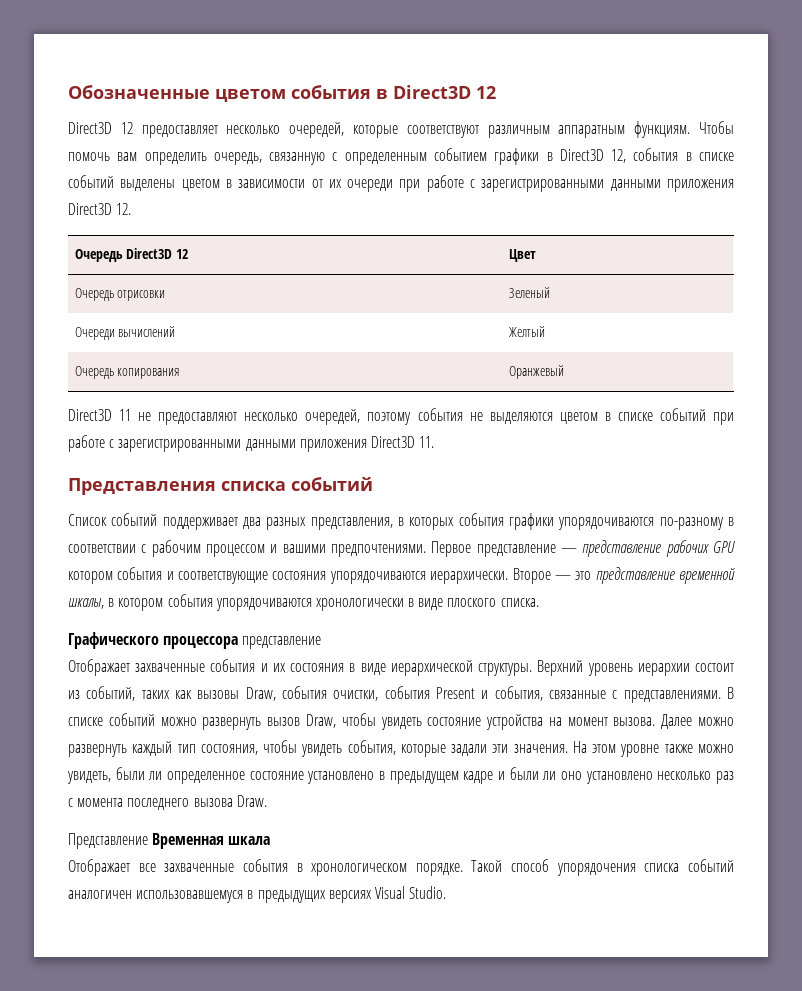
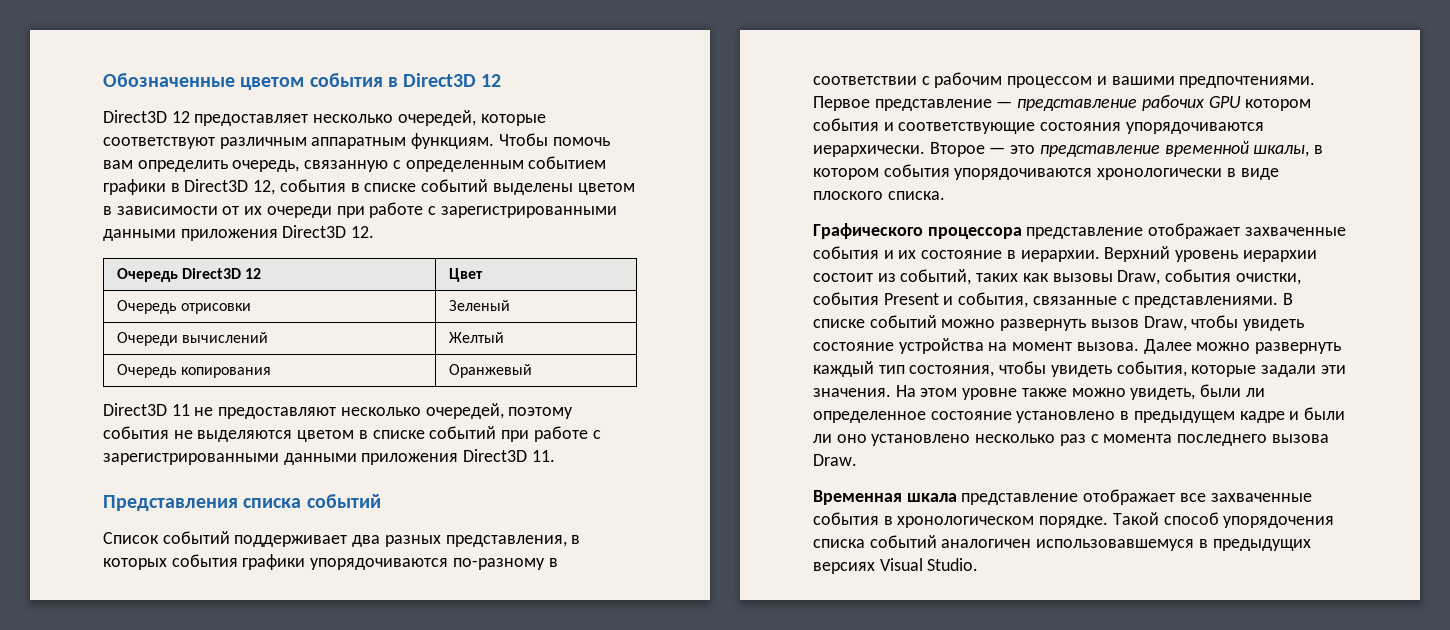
- Графического процессора представление
- Отображает захваченные события и их состояния в виде иерархической структуры.
+ Графического процессора представление отображает захваченные события и их состояние в иерархии.
- Представление Временная шкала
- Отображает все захваченные события в хронологическом порядке.
+ Временная шкала представление отображает все захваченные события в хронологическом порядке.

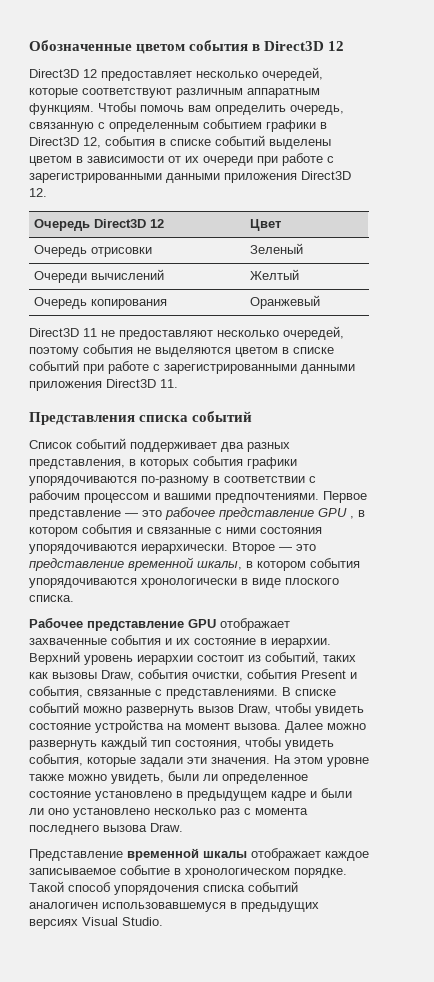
- Первое представление — представление рабочих GPU котором события и соответствующие состояния упорядочиваются иерархически.
+ Первое представление — это рабочее представление GPU , в котором события и связанные с ними состояния упорядочиваются иерархически.
- Графического процессора представление отображает захваченные события и их состояние в иерархии.
+ Рабочее представление GPU отображает захваченные события и их состояние в иерархии.
- Временная шкала представление отображает все захваченные события в хронологическом порядке.
+ Представление временной шкалы отображает каждое записываемое событие в хронологическом порядке.

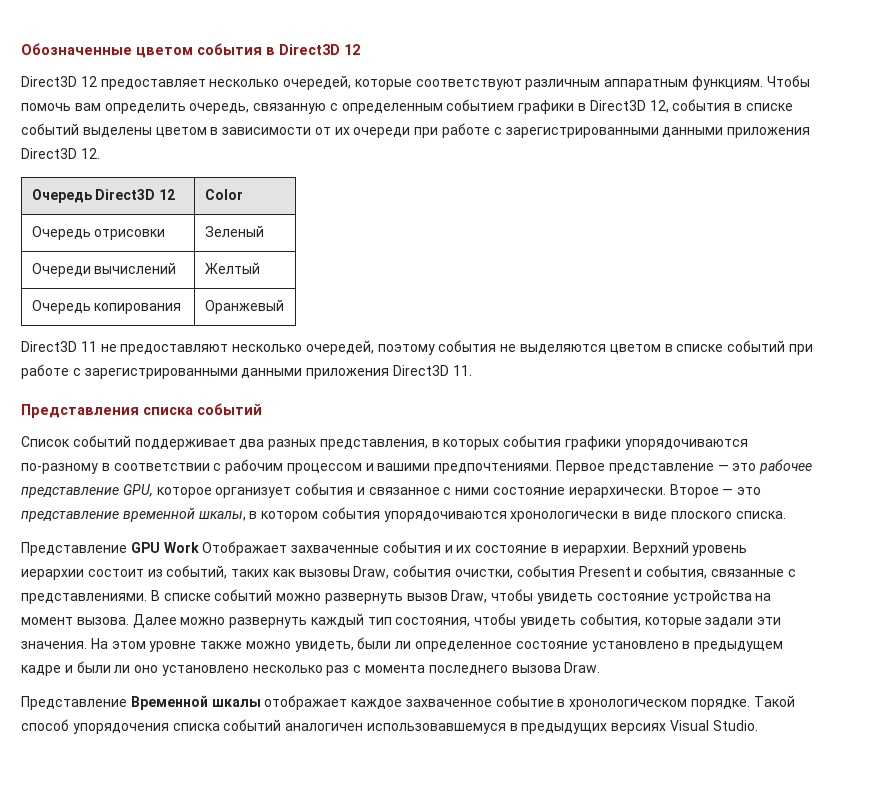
- Очередь Direct3D 12 | Цвет
+ Очередь Direct3D 12 | Color
- Первое представление — это рабочее представление GPU , в котором события и связанные с ними состояния упорядочиваются иерархически.
+ Первое представление — это рабочее представление GPU, которое организует события и связанное с ними состояние иерархически.
- Рабочее представление GPU отображает захваченные события и их состояние в иерархии.
+ Представление GPU Work Отображает захваченные события и их состояние в иерархии.
- Представление временной шкалы отображает каждое записываемое событие в хронологическом порядке.
+ Представление Временной шкалы отображает каждое захваченное событие в хронологическом порядке.

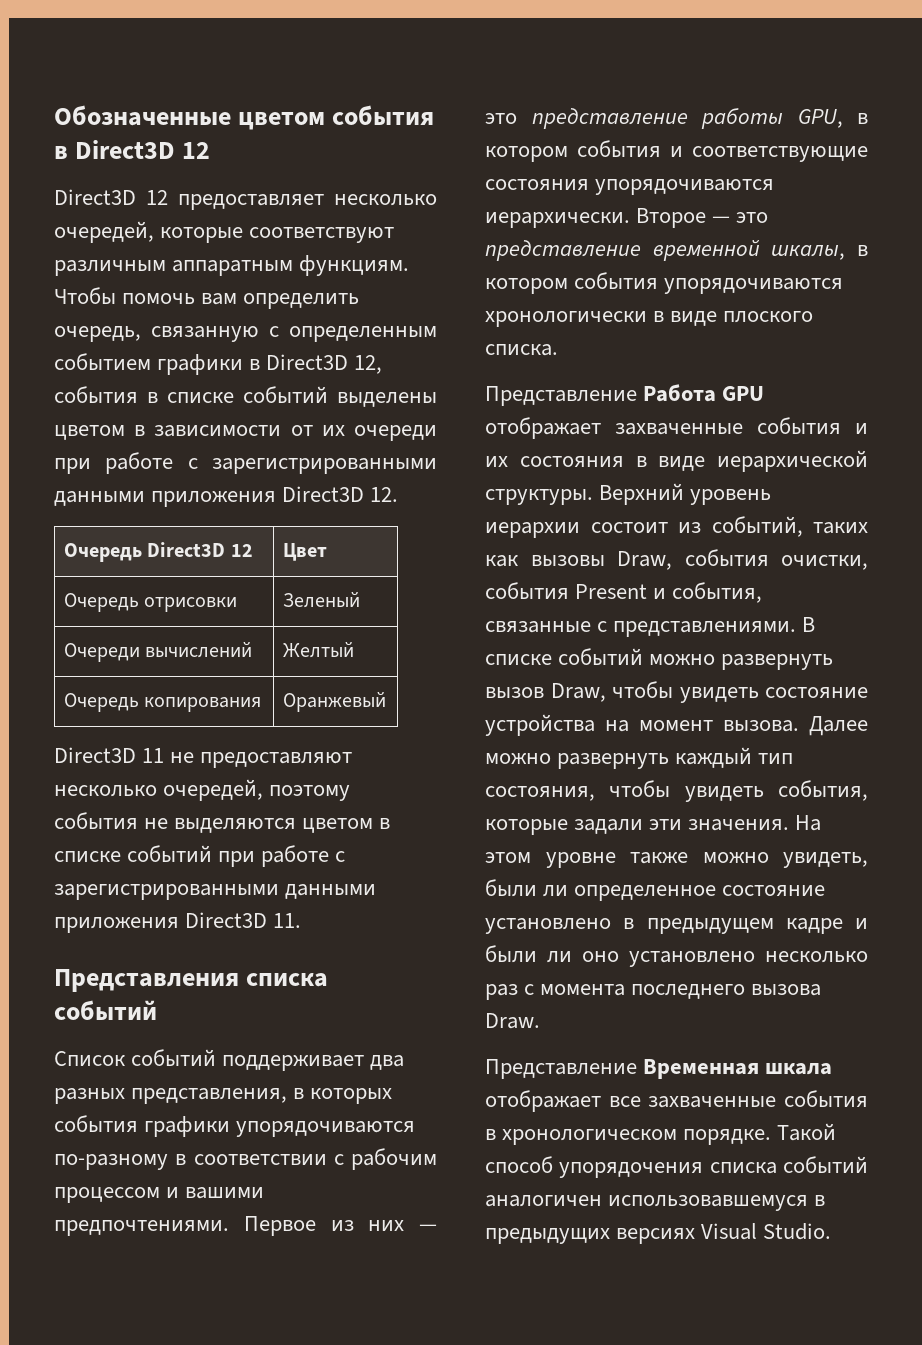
- Очередь Direct3D 12 | Color
+ Очередь Direct3D 12 | Цвет
- Первое представление — это рабочее представление GPU, которое организует события и связанное с ними состояние иерархически.
+ Первое из них — это представление работы GPU, в котором события и соответствующие состояния упорядочиваются иерархически.
- Представление GPU Work Отображает захваченные события и их состояние в иерархии.
+ Представление Работа GPU отображает захваченные события и их состояния в виде иерархической структуры.
- Представление Временной шкалы отображает каждое захваченное событие в хронологическом порядке.
+ Представление Временная шкала отображает все захваченные события в хронологическом порядке.

